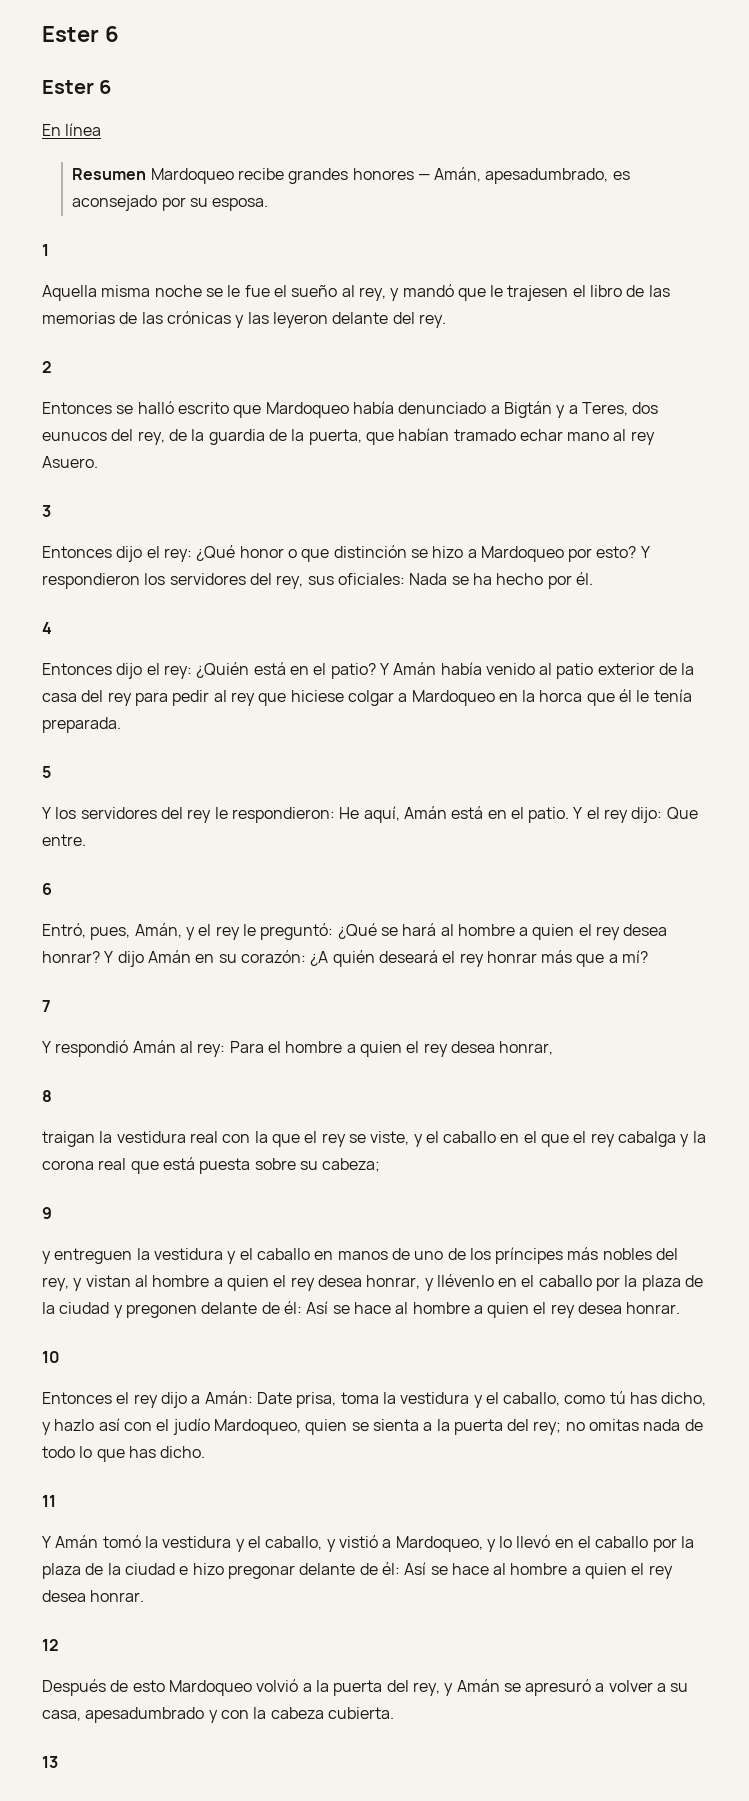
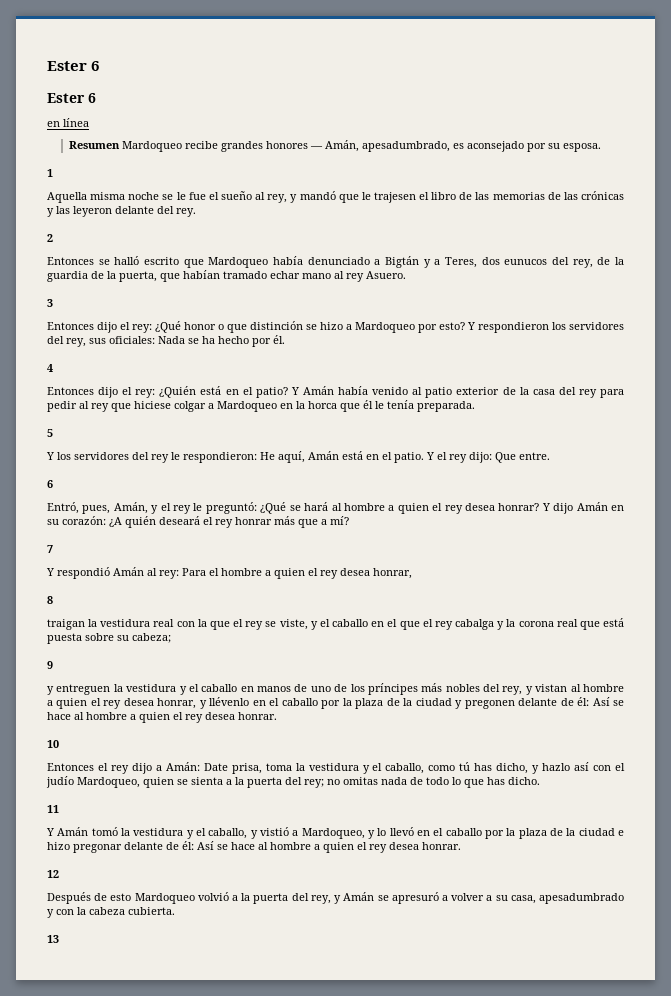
- En línea
+ en línea

